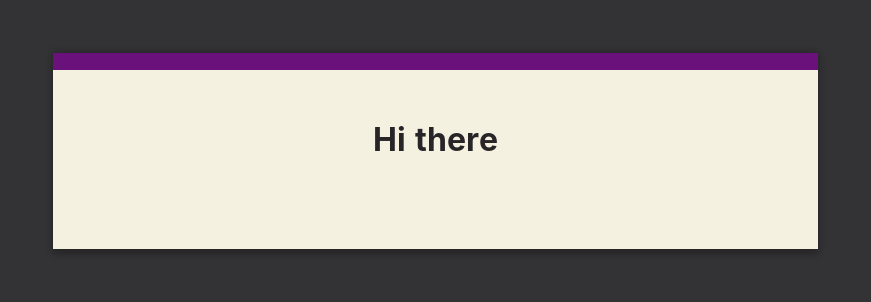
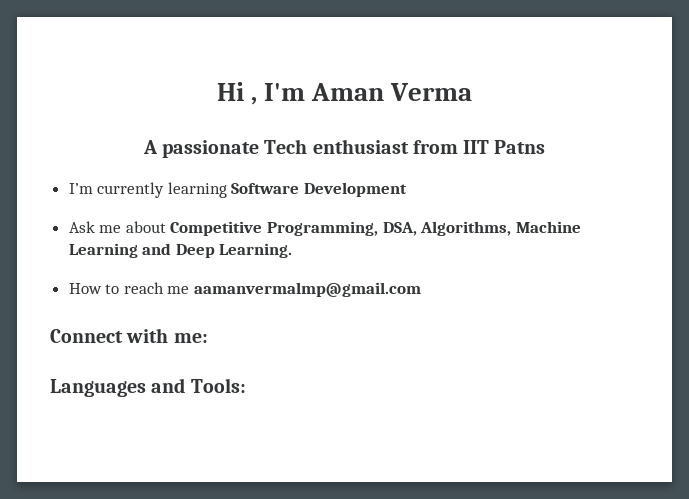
- Hi there
+ Hi , I'm Aman Verma
+ A passionate Tech enthusiast from IIT Patns
+ I’m currently learning Software Development
+ Ask me about Competitive Programming, DSA, Algorithms, Machine Learning and Deep Learning.
+ How to reach me aamanvermalmp@gmail.com
+ Connect with me:
+ Languages and Tools:

